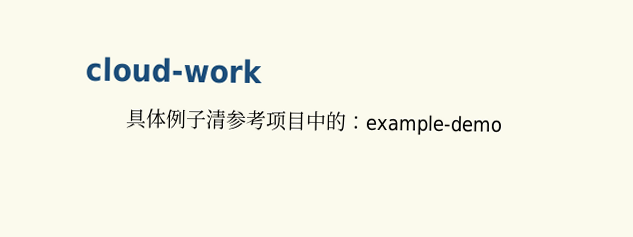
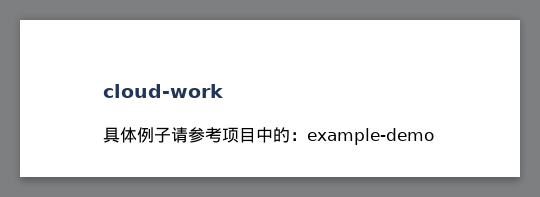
- 具体例子清参考项目中的：example-demo
+ 具体例子请参考项目中的：example-demo

